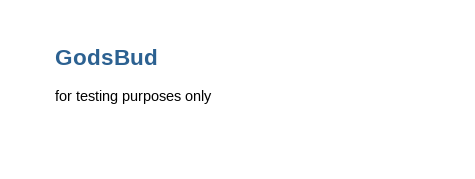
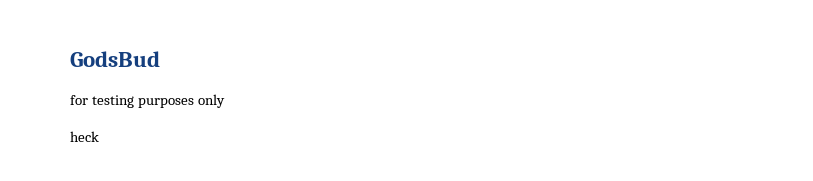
+ heck

